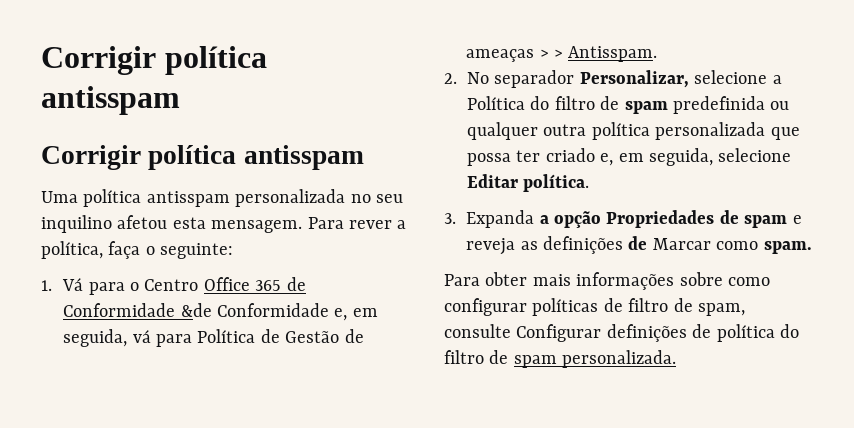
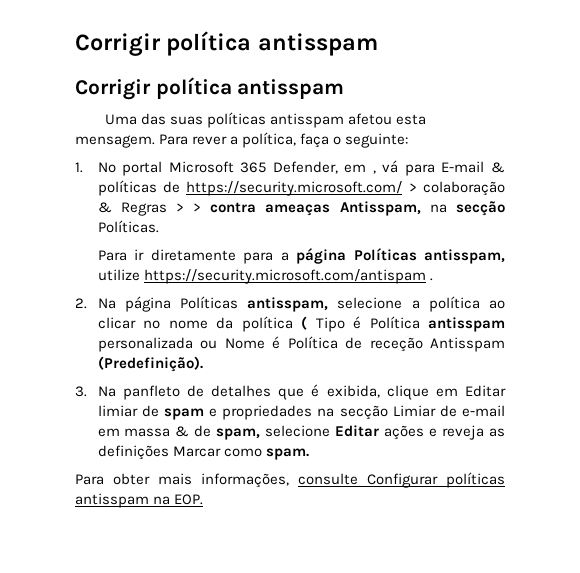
- Uma política antisspam personalizada no seu inquilino afetou esta mensagem.
+ Uma das suas políticas antisspam afetou esta mensagem.
- 1. Vá para o Centro Office 365 de Conformidade &de Conformidade e, em seguida, vá para Política de Gestão de ameaças > > Antisspam.
- 2. No separador Personalizar, selecione a Política do filtro de spam predefinida ou qualquer outra política personalizada que possa ter criado e, em seguida, selecione Editar política.
- 3. Expanda a opção Propriedades de spam e reveja as definições de Marcar como spam.
+ 1. No portal Microsoft 365 Defender, em , vá para E-mail & políticas de https://security.microsoft.com/ > colaboração & Regras > > contra ameaças Antisspam, na secção Políticas.
+ Para ir diretamente para a página Políticas antisspam, utilize https://security.microsoft.com/antispam .
+ 2. Na página Políticas antisspam, selecione a política ao clicar no nome da política ( Tipo é Política antisspam personalizada ou Nome é Política de receção Antisspam (Predefinição).
+ 3. Na panfleto de detalhes que é exibida, clique em Editar limiar de spam e propriedades na secção Limiar de e-mail em massa & de spam, selecione Editar ações e reveja as definições Marcar como spam.
- Para obter mais informações sobre como configurar políticas de filtro de spam, consulte Configurar definições de política do filtro de spam personalizada.
+ Para obter mais informações, consulte Configurar políticas antisspam na EOP.

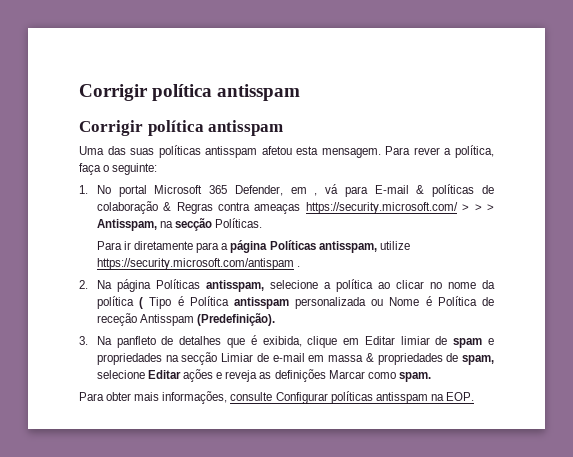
- 1. No portal Microsoft 365 Defender, em , vá para E-mail & políticas de https://security.microsoft.com/ > colaboração & Regras > > contra ameaças Antisspam, na secção Políticas.
+ 1. No portal Microsoft 365 Defender, em , vá para E-mail & políticas de colaboração & Regras contra ameaças https://security.microsoft.com/ > > > Antisspam, na secção Políticas.
- 3. Na panfleto de detalhes que é exibida, clique em Editar limiar de spam e propriedades na secção Limiar de e-mail em massa & de spam, selecione Editar ações e reveja as definições Marcar como spam.
+ 3. Na panfleto de detalhes que é exibida, clique em Editar limiar de spam e propriedades na secção Limiar de e-mail em massa & propriedades de spam, selecione Editar ações e reveja as definições Marcar como spam.

